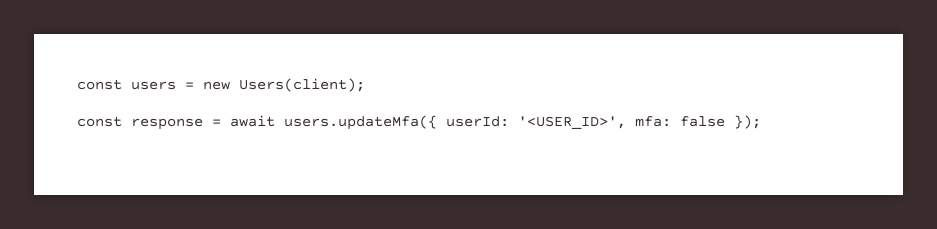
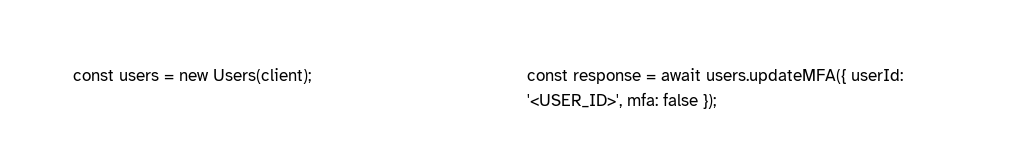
- const response = await users.updateMfa({ userId: '<USER_ID>', mfa: false });
+ const response = await users.updateMFA({ userId: '<USER_ID>', mfa: false });

